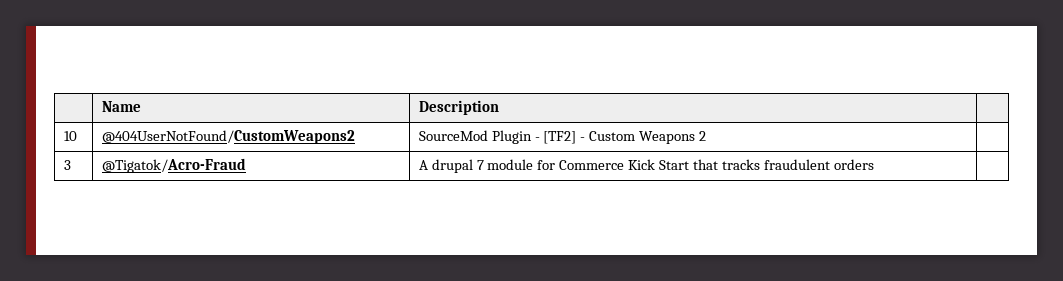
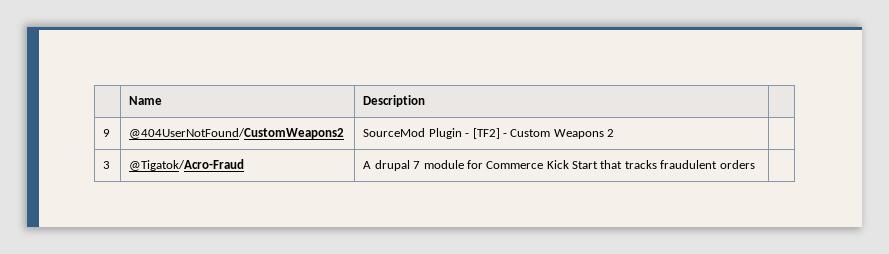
- 10 | @404UserNotFound/CustomWeapons2 | SourceMod Plugin - [TF2] - Custom Weapons 2 |
+ 9 | @404UserNotFound/CustomWeapons2 | SourceMod Plugin - [TF2] - Custom Weapons 2 |

